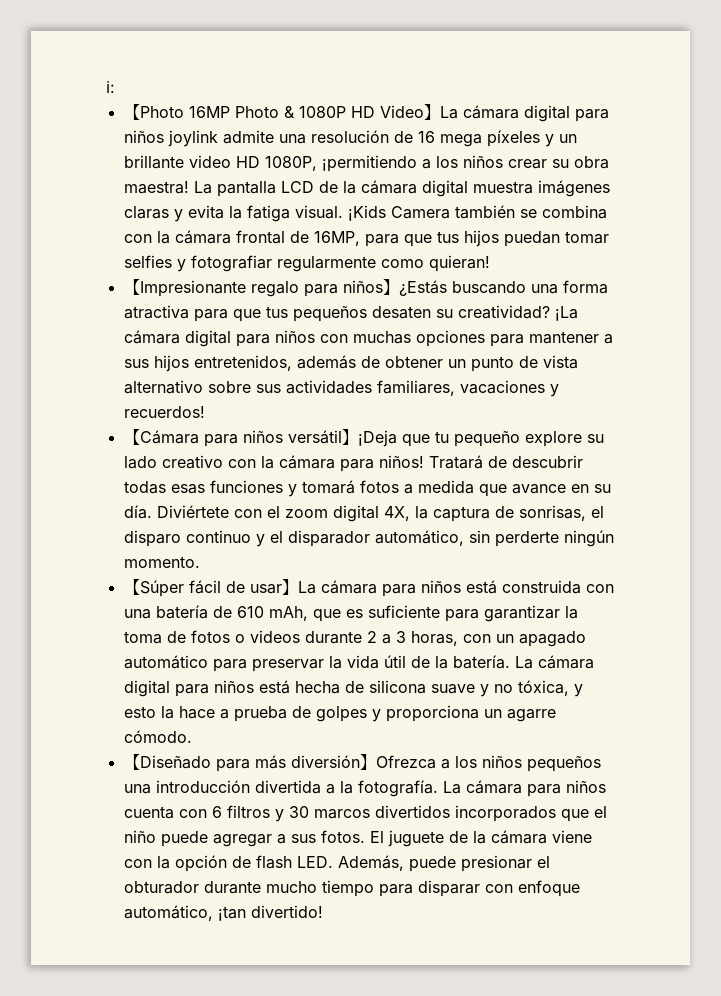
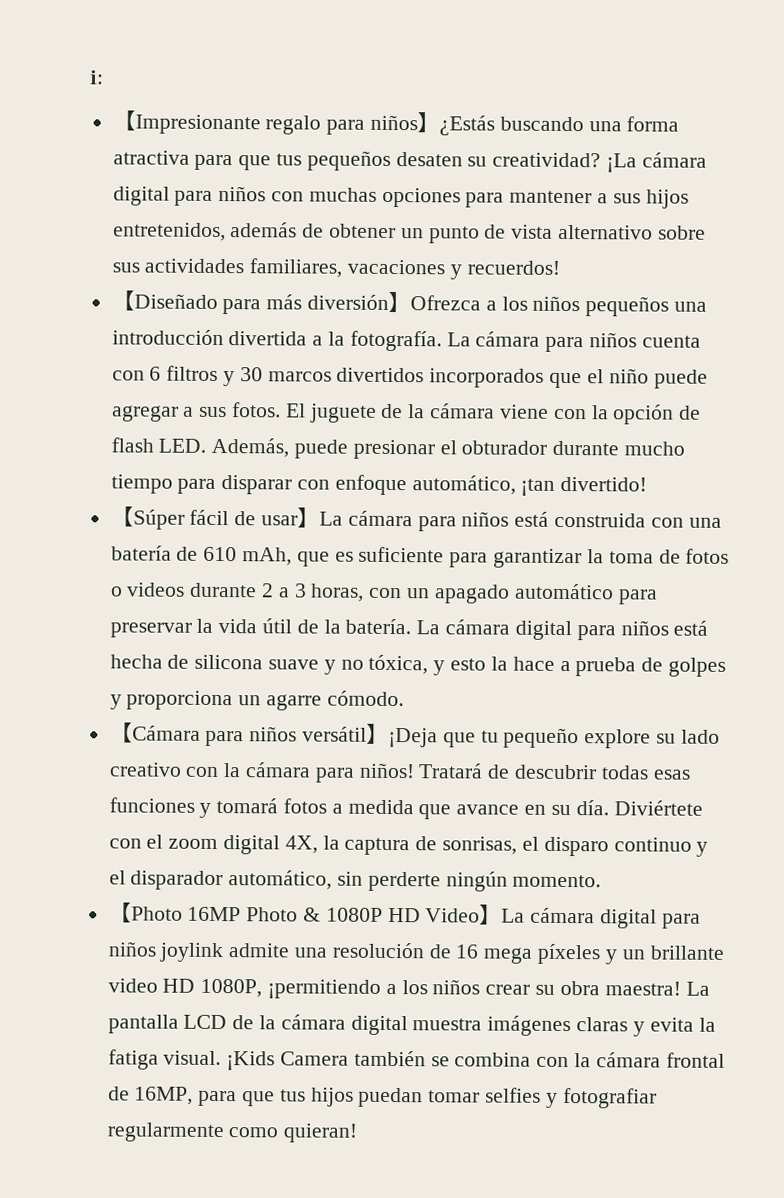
+ 【Impresionante regalo para niños】¿Estás buscando una forma atractiva para que tus pequeños desaten su creatividad? ¡La cámara digital para niños con muchas opciones para mantener a sus hijos entretenidos, además de obtener un punto de vista alternativo sobre sus actividades familiares, vacaciones y recuerdos!
+ 【Diseñado para más diversión】Ofrezca a los niños pequeños una introducción divertida a la fotografía. La cámara para niños cuenta con 6 filtros y 30 marcos divertidos incorporados que el niño puede agregar a sus fotos. El juguete de la cámara viene con la opción de flash LED. Además, puede presionar el obturador durante mucho tiempo para disparar con enfoque automático, ¡tan divertido!
+ 【Súper fácil de usar】La cámara para niños está construida con una batería de 610 mAh, que es suficiente para garantizar la toma de fotos o videos durante 2 a 3 horas, con un apagado automático para preservar la vida útil de la batería. La cámara digital para niños está hecha de silicona suave y no tóxica, y esto la hace a prueba de golpes y proporciona un agarre cómodo.
+ 【Cámara para niños versátil】¡Deja que tu pequeño explore su lado creativo con la cámara para niños! Tratará de descubrir todas esas funciones y tomará fotos a medida que avance en su día. Diviértete con el zoom digital 4X, la captura de sonrisas, el disparo continuo y el disparador automático, sin perderte ningún momento.
- 【Impresionante regalo para niños】¿Estás buscando una forma atractiva para que tus pequeños desaten su creatividad? ¡La cámara digital para niños con muchas opciones para mantener a sus hijos entretenidos, además de obtener un punto de vista alternativo sobre sus actividades familiares, vacaciones y recuerdos!
- 【Cámara para niños versátil】¡Deja que tu pequeño explore su lado creativo con la cámara para niños! Tratará de descubrir todas esas funciones y tomará fotos a medida que avance en su día. Diviértete con el zoom digital 4X, la captura de sonrisas, el disparo continuo y el disparador automático, sin perderte ningún momento.
- 【Súper fácil de usar】La cámara para niños está construida con una batería de 610 mAh, que es suficiente para garantizar la toma de fotos o videos durante 2 a 3 horas, con un apagado automático para preservar la vida útil de la batería. La cámara digital para niños está hecha de silicona suave y no tóxica, y esto la hace a prueba de golpes y proporciona un agarre cómodo.
- 【Diseñado para más diversión】Ofrezca a los niños pequeños una introducción divertida a la fotografía. La cámara para niños cuenta con 6 filtros y 30 marcos divertidos incorporados que el niño puede agregar a sus fotos. El juguete de la cámara viene con la opción de flash LED. Además, puede presionar el obturador durante mucho tiempo para disparar con enfoque automático, ¡tan divertido!

